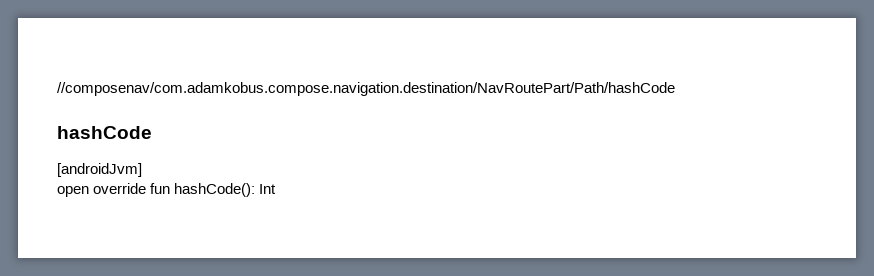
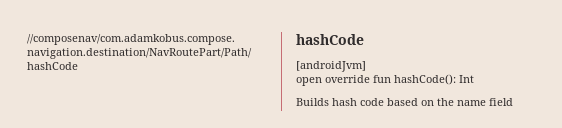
+ Builds hash code based on the name field

